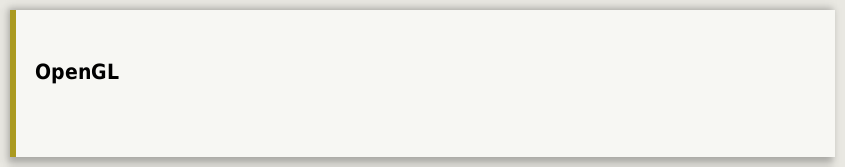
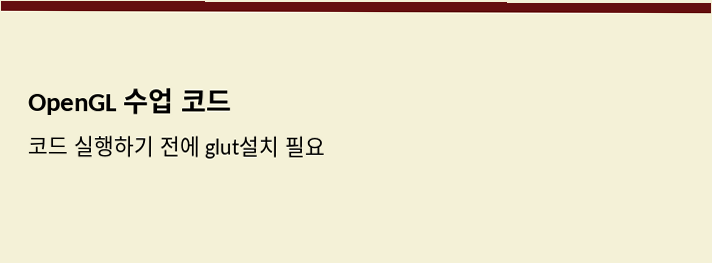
- OpenGL
+ OpenGL 수업 코드
+ 코드 실행하기 전에 glut설치 필요

